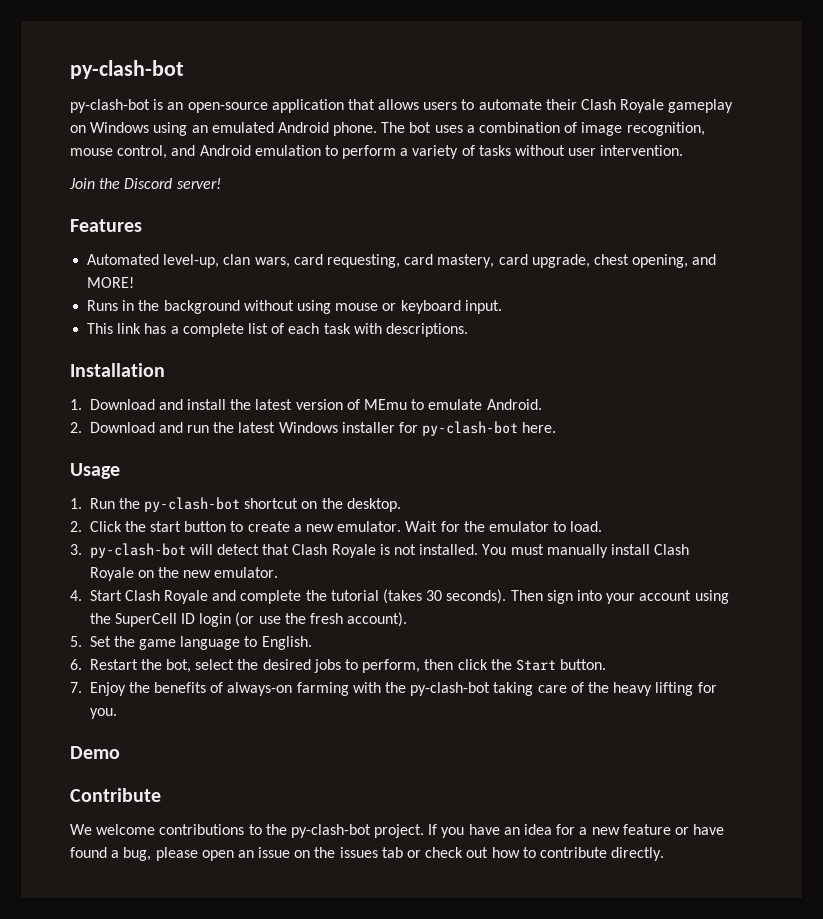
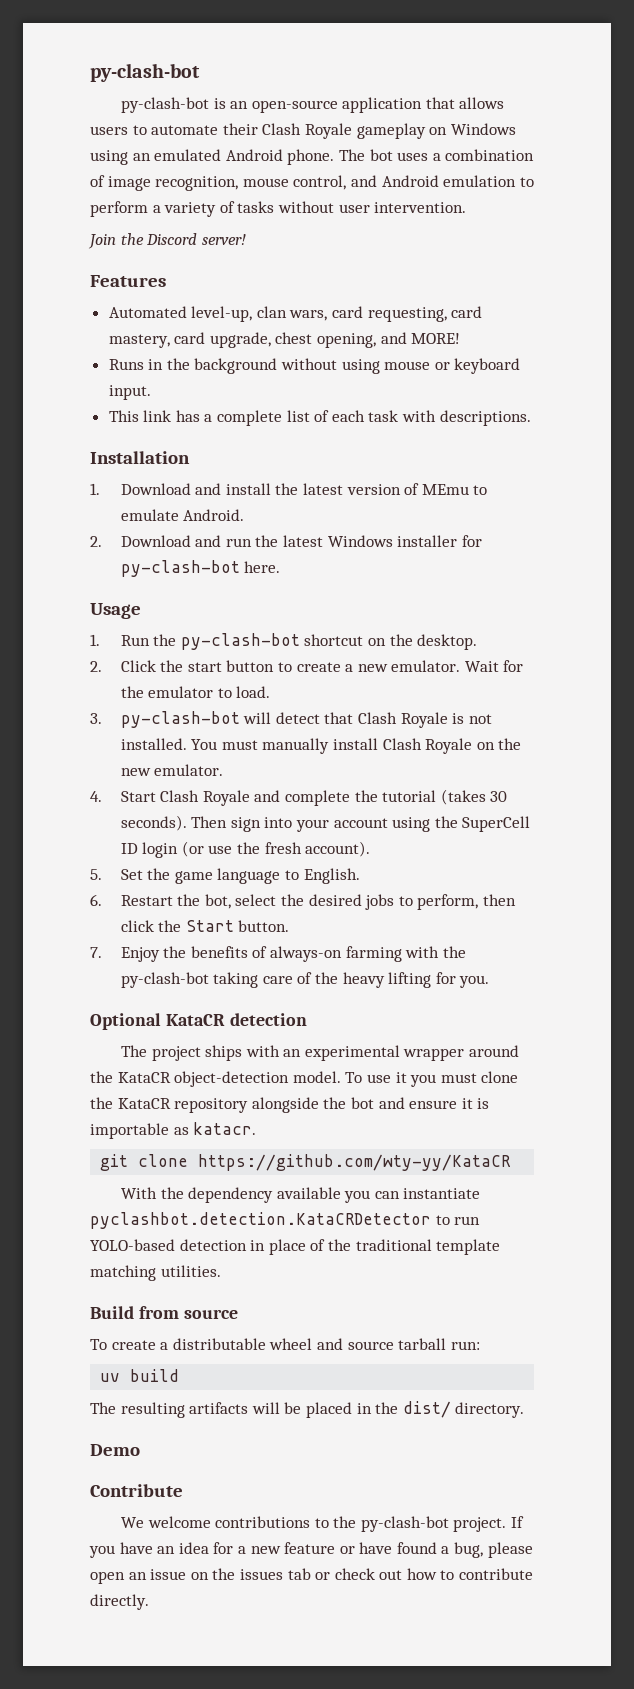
+ Optional KataCR detection
+ The project ships with an experimental wrapper around the KataCR object-detection model. To use it you must clone the KataCR repository alongside the bot and ensure it is importable as katacr.
+ git clone https://github.com/wty-yy/KataCR
+ With the dependency available you can instantiate pyclashbot.detection.KataCRDetector to run YOLO-based detection in place of the traditional template matching utilities.
+ Build from source
+ To create a distributable wheel and source tarball run:
+ uv build
+ The resulting artifacts will be placed in the dist/ directory.

